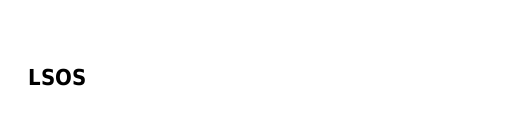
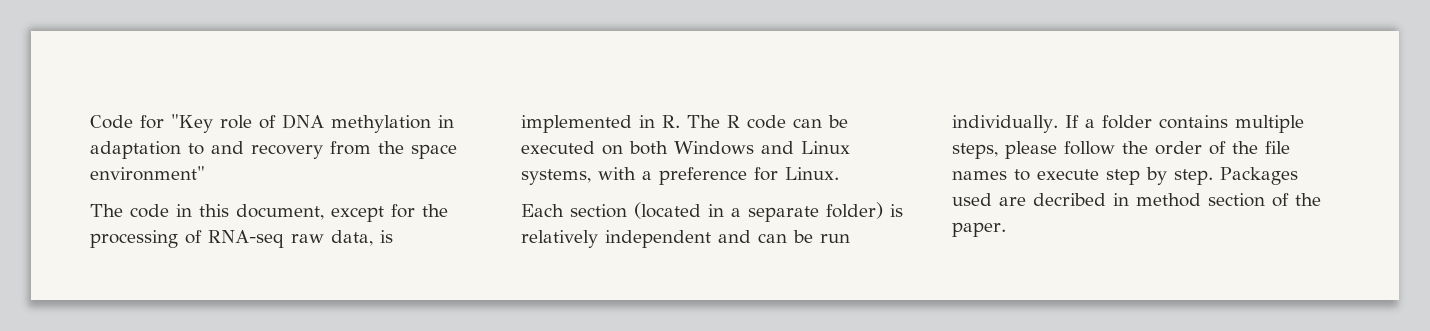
- LSOS
+ Code for "Key role of DNA methylation in adaptation to and recovery from the space environment"
+ The code in this document, except for the processing of RNA-seq raw data, is implemented in R. The R code can be executed on both Windows and Linux systems, with a preference for Linux.
+ Each section (located in a separate folder) is relatively independent and can be run individually. If a folder contains multiple steps, please follow the order of the file names to execute step by step. Packages used are decribed in method section of the paper.

